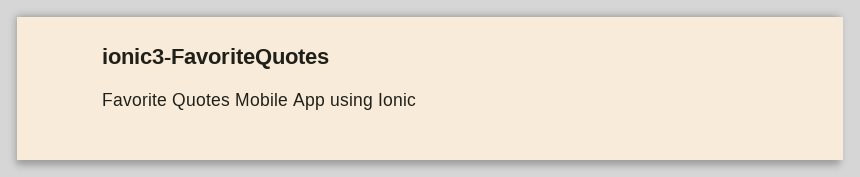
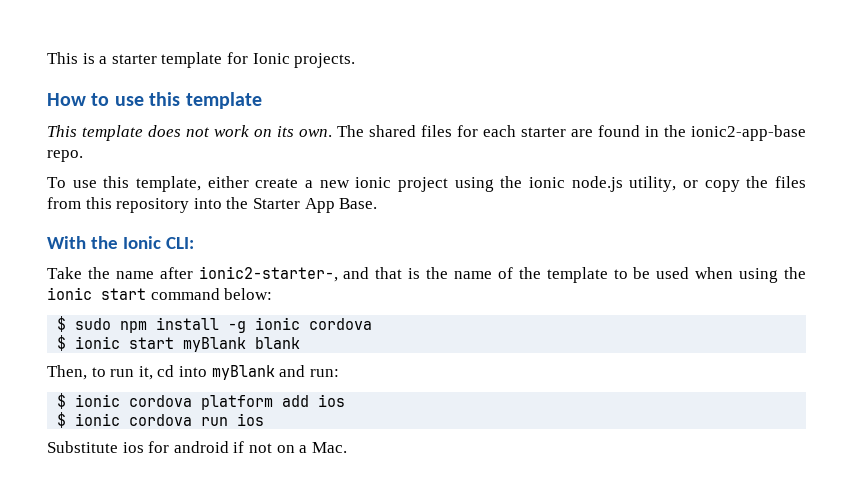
- ionic3-FavoriteQuotes
- Favorite Quotes Mobile App using Ionic
+ This is a starter template for Ionic projects.
+ How to use this template
+ This template does not work on its own. The shared files for each starter are found in the ionic2-app-base repo.
+ To use this template, either create a new ionic project using the ionic node.js utility, or copy the files from this repository into the Starter App Base.
+ With the Ionic CLI:
+ Take the name after ionic2-starter-, and that is the name of the template to be used when using the ionic start command below:
+ $ sudo npm install -g ionic cordova
+ $ ionic start myBlank blank
+ Then, to run it, cd into myBlank and run:
+ $ ionic cordova platform add ios
+ $ ionic cordova run ios
+ Substitute ios for android if not on a Mac.

